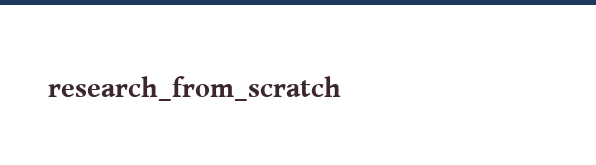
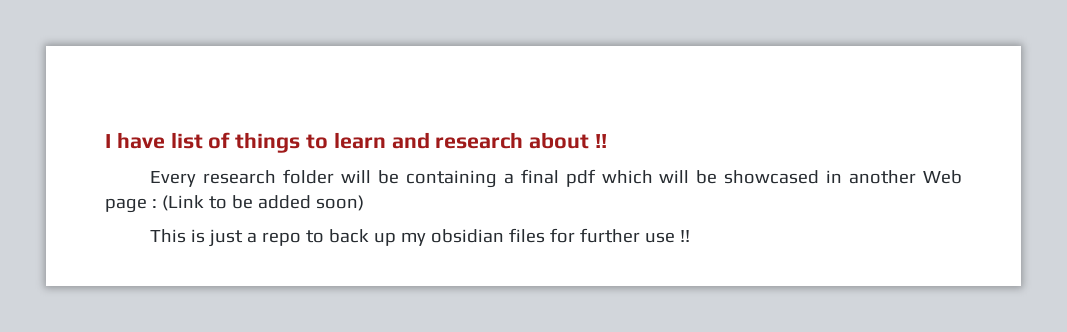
- research_from_scratch
+ I have list of things to learn and research about !!
+ Every research folder will be containing a final pdf which will be showcased in another Web page : (Link to be added soon)
+ This is just a repo to back up my obsidian files for further use !!

